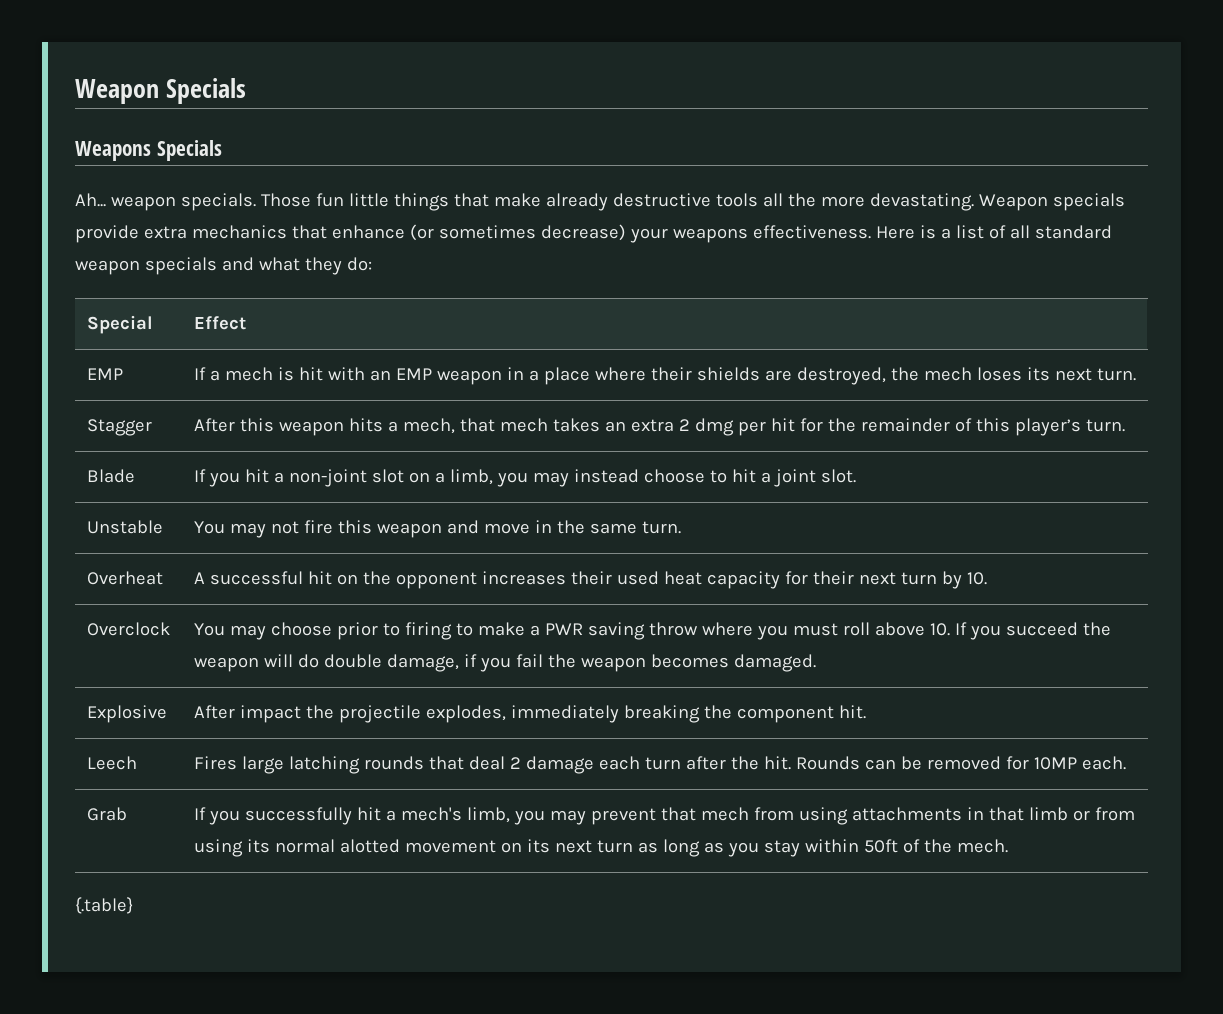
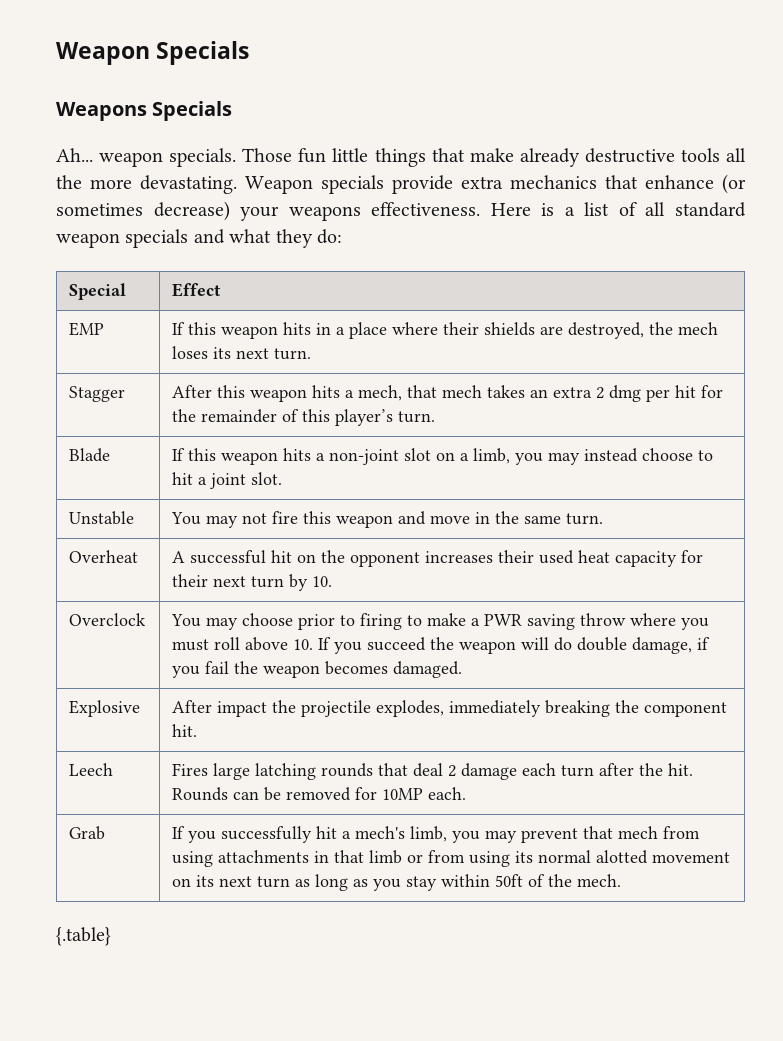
- EMP | If a mech is hit with an EMP weapon in a place where their shields are destroyed, the mech loses its next turn.
+ EMP | If this weapon hits in a place where their shields are destroyed, the mech loses its next turn.
- Blade | If you hit a non-joint slot on a limb, you may instead choose to hit a joint slot.
+ Blade | If this weapon hits a non-joint slot on a limb, you may instead choose to hit a joint slot.

